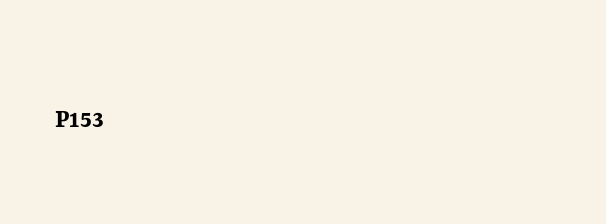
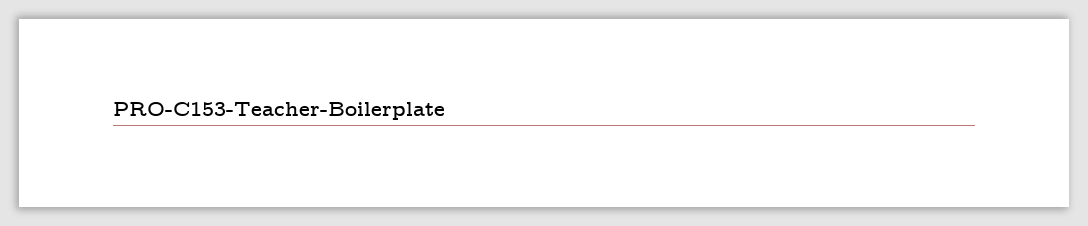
- P153
+ PRO-C153-Teacher-Boilerplate

